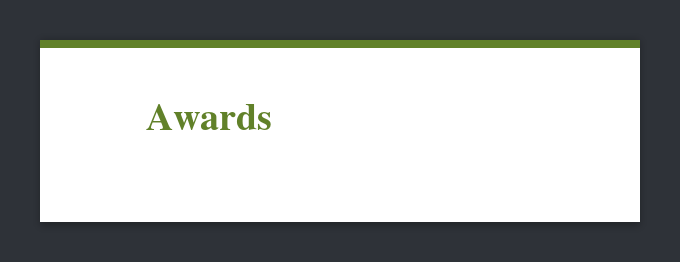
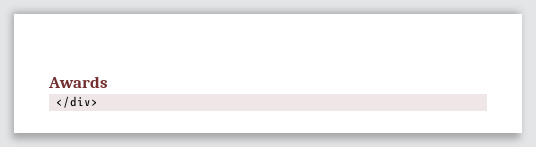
+ </div>

